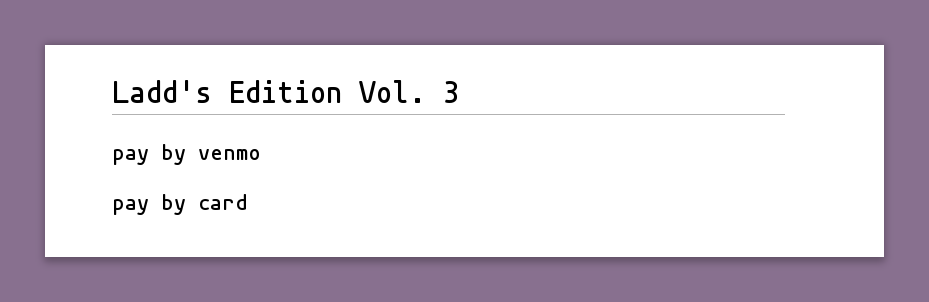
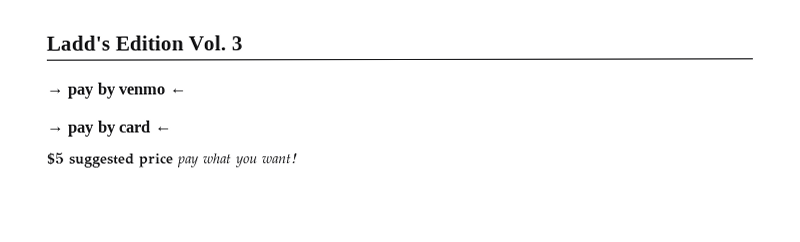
- pay by venmo
- pay by card
+ → pay by venmo ←
+ → pay by card ←
+ $5 suggested price pay what you want!

